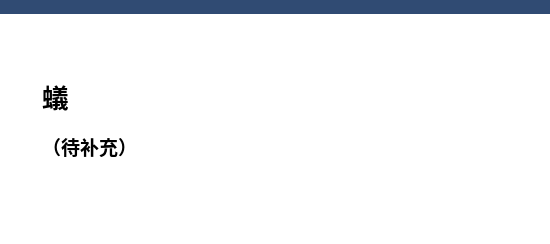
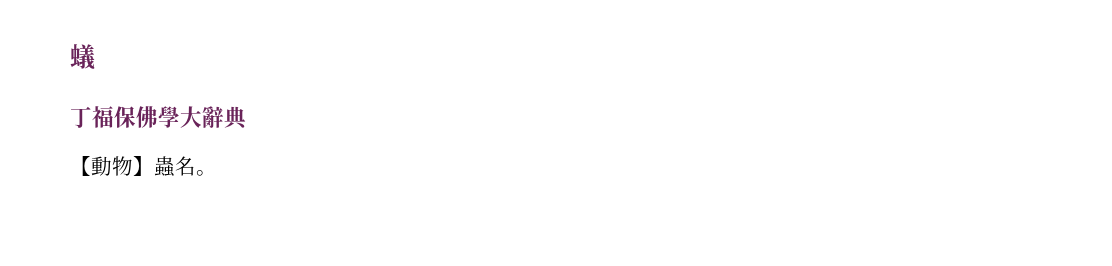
- （待补充）
+ 丁福保佛學大辭典
+ 【動物】蟲名。

